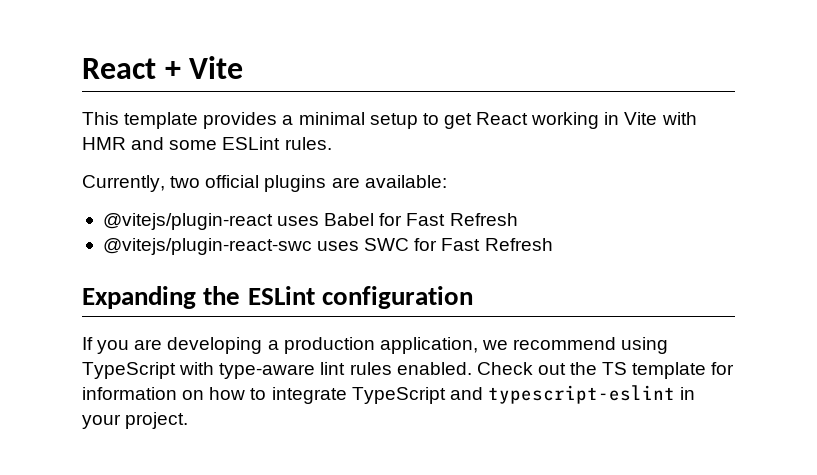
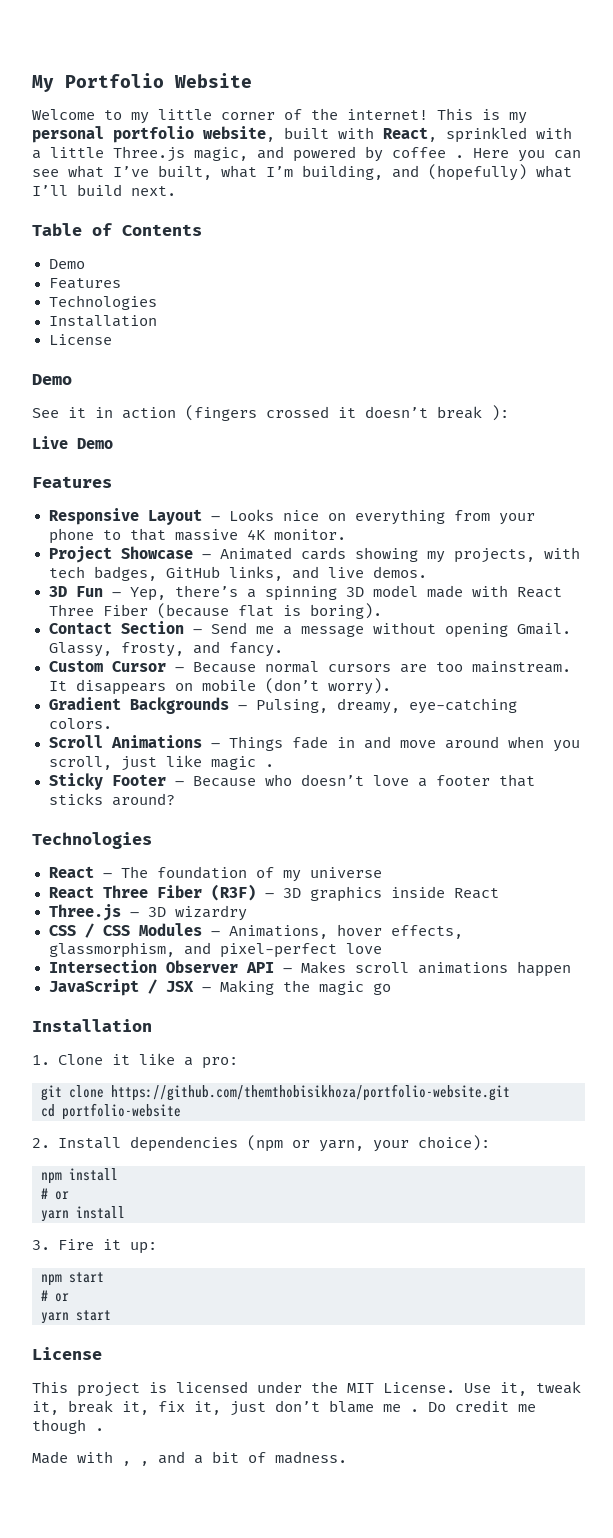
- React + Vite
- This template provides a minimal setup to get React working in Vite with HMR and some ESLint rules.
- Currently, two official plugins are available:
- @vitejs/plugin-react uses Babel for Fast Refresh
- @vitejs/plugin-react-swc uses SWC for Fast Refresh
- Expanding the ESLint configuration
- If you are developing a production application, we recommend using TypeScript with type-aware lint rules enabled. Check out the TS template for information on how to integrate TypeScript and typescript-eslint in your project.
+ My Portfolio Website
+ Welcome to my little corner of the internet! This is my personal portfolio website, built with React, sprinkled with a little Three.js magic, and powered by coffee . Here you can see what I’ve built, what I’m building, and (hopefully) what I’ll build next.
+ Table of Contents
+ Demo
+ Features
+ Technologies
+ Installation
+ License
+ Demo
+ See it in action (fingers crossed it doesn’t break ):
+ Live Demo
+ Features
+ Responsive Layout – Looks nice on everything from your phone to that massive 4K monitor.
+ Project Showcase – Animated cards showing my projects, with tech badges, GitHub links, and live demos.
+ 3D Fun – Yep, there’s a spinning 3D model made with React Three Fiber (because flat is boring).
+ Contact Section – Send me a message without opening Gmail. Glassy, frosty, and fancy.
+ Custom Cursor – Because normal cursors are too mainstream. It disappears on mobile (don’t worry).
+ Gradient Backgrounds – Pulsing, dreamy, eye-catching colors.
+ Scroll Animations – Things fade in and move around when you scroll, just like magic .
+ Sticky Footer – Because who doesn’t love a footer that sticks around?
+ Technologies
+ React – The foundation of my universe
+ React Three Fiber (R3F) – 3D graphics inside React
+ Three.js – 3D wizardry
+ CSS / CSS Modules – Animations, hover effects, glassmorphism, and pixel-perfect love
+ Intersection Observer API – Makes scroll animations happen
+ JavaScript / JSX – Making the magic go
+ Installation
+ 1. Clone it like a pro:
+ git clone https://github.com/themthobisikhoza/portfolio-website.git
+ cd portfolio-website
+ 2. Install dependencies (npm or yarn, your choice):
+ npm install
+ # or
+ yarn install
+ 3. Fire it up:
+ npm start
+ # or
+ yarn start
+ License
+ This project is licensed under the MIT License. Use it, tweak it, break it, fix it, just don’t blame me . Do credit me though .
+ Made with , , and a bit of madness.

